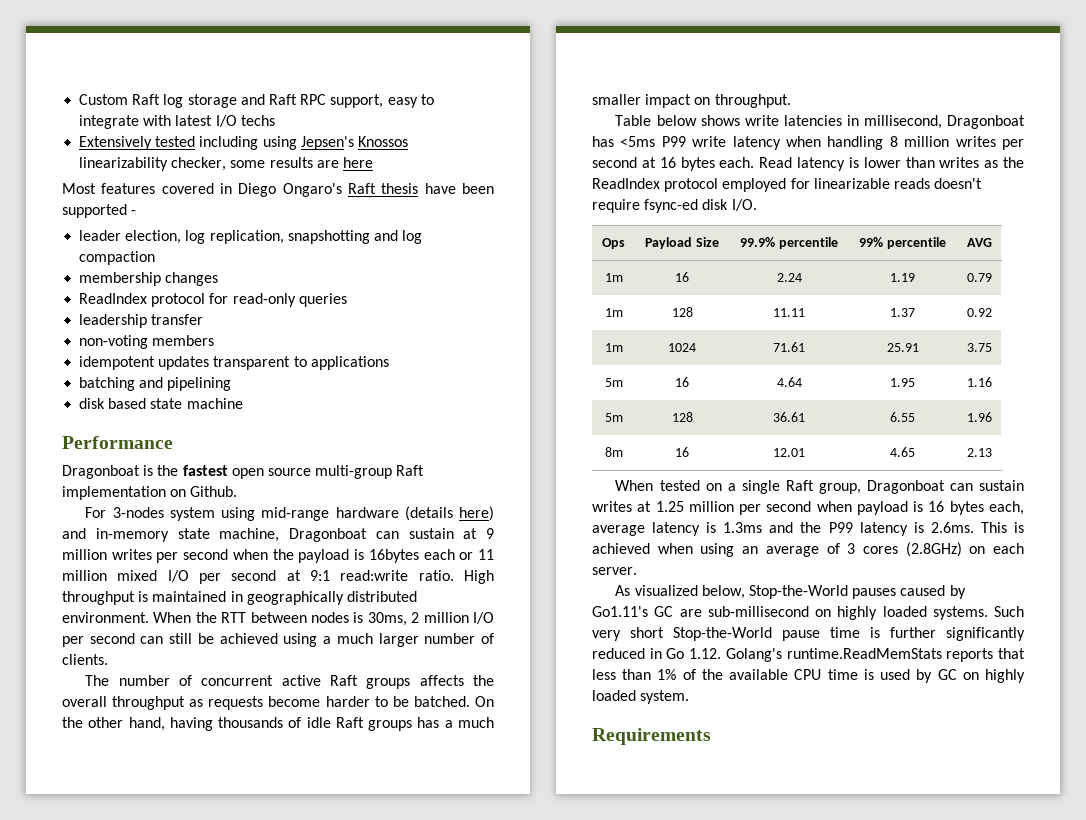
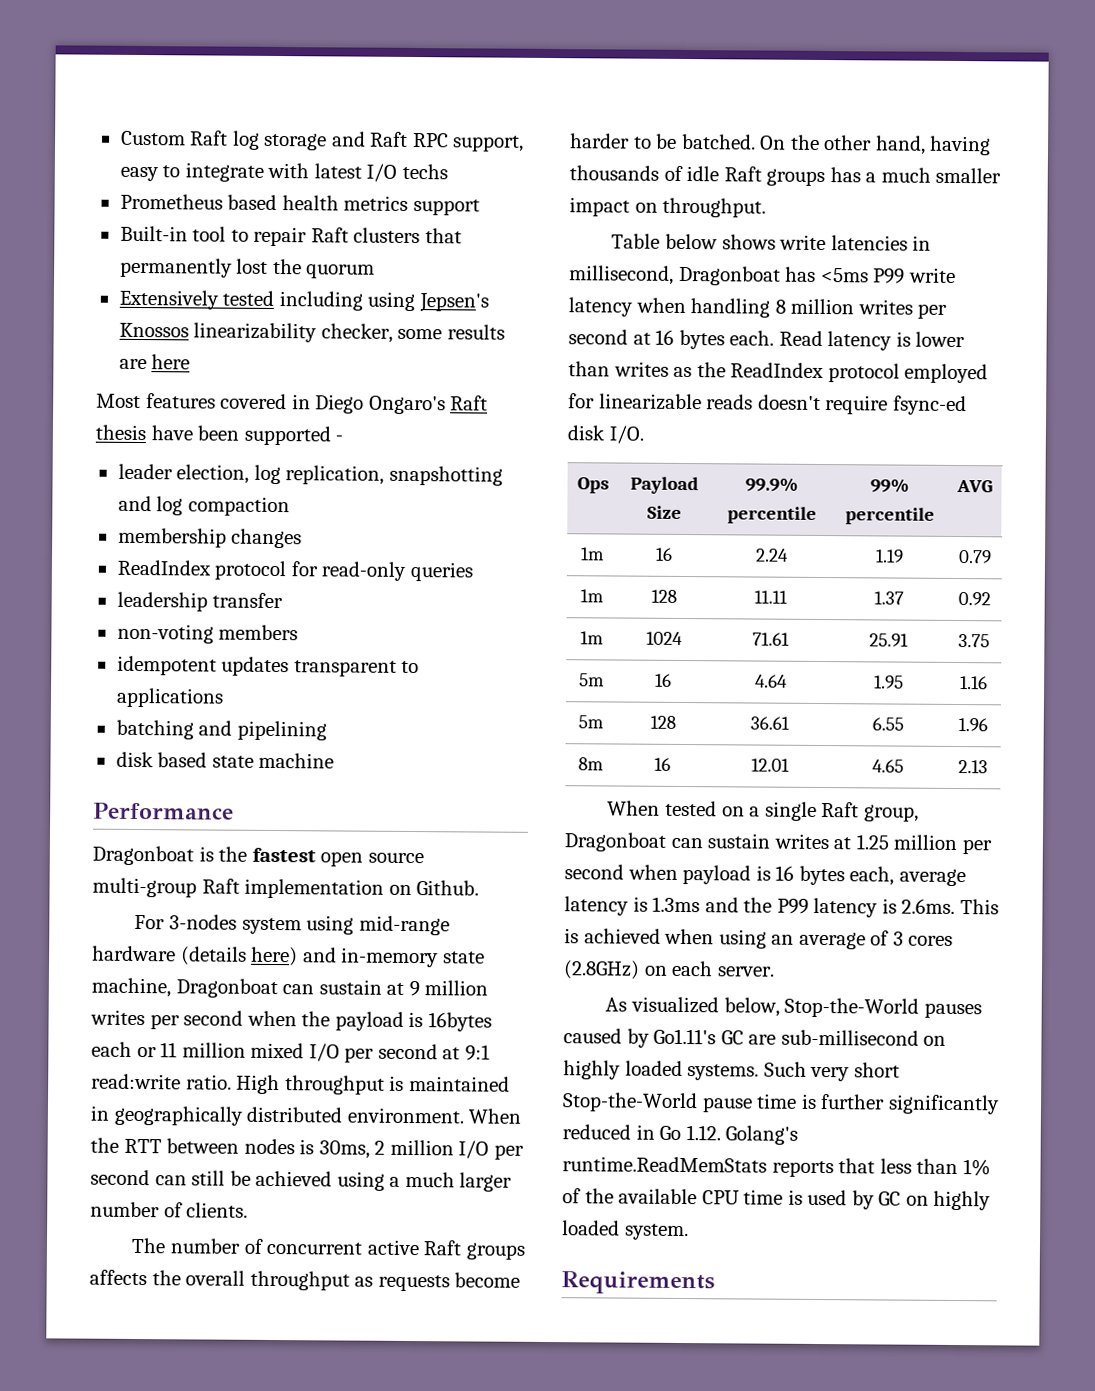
+ Prometheus based health metrics support
+ Built-in tool to repair Raft clusters that permanently lost the quorum

